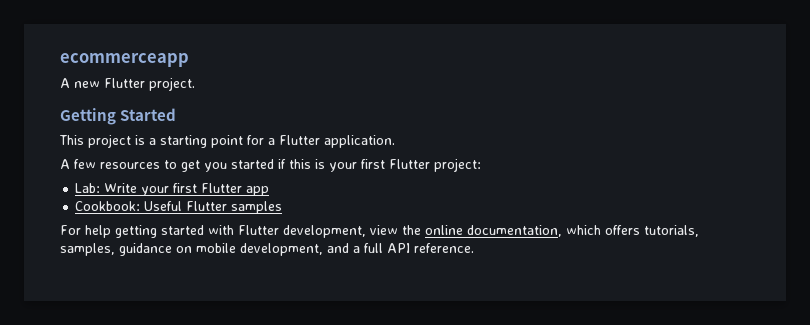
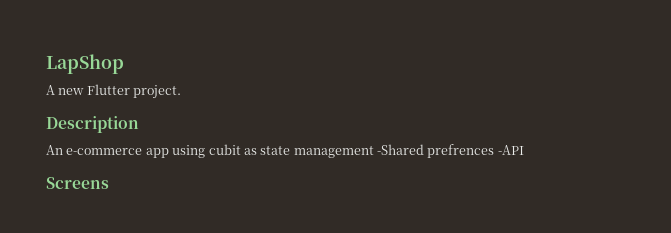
- ecommerceapp
+ LapShop
- Getting Started
- This project is a starting point for a Flutter application.
- A few resources to get you started if this is your first Flutter project:
- Lab: Write your first Flutter app
- Cookbook: Useful Flutter samples
- For help getting started with Flutter development, view the online documentation, which offers tutorials, samples, guidance on mobile development, and a full API reference.
+ Description
+ An e-commerce app using cubit as state management -Shared prefrences -API
+ Screens

